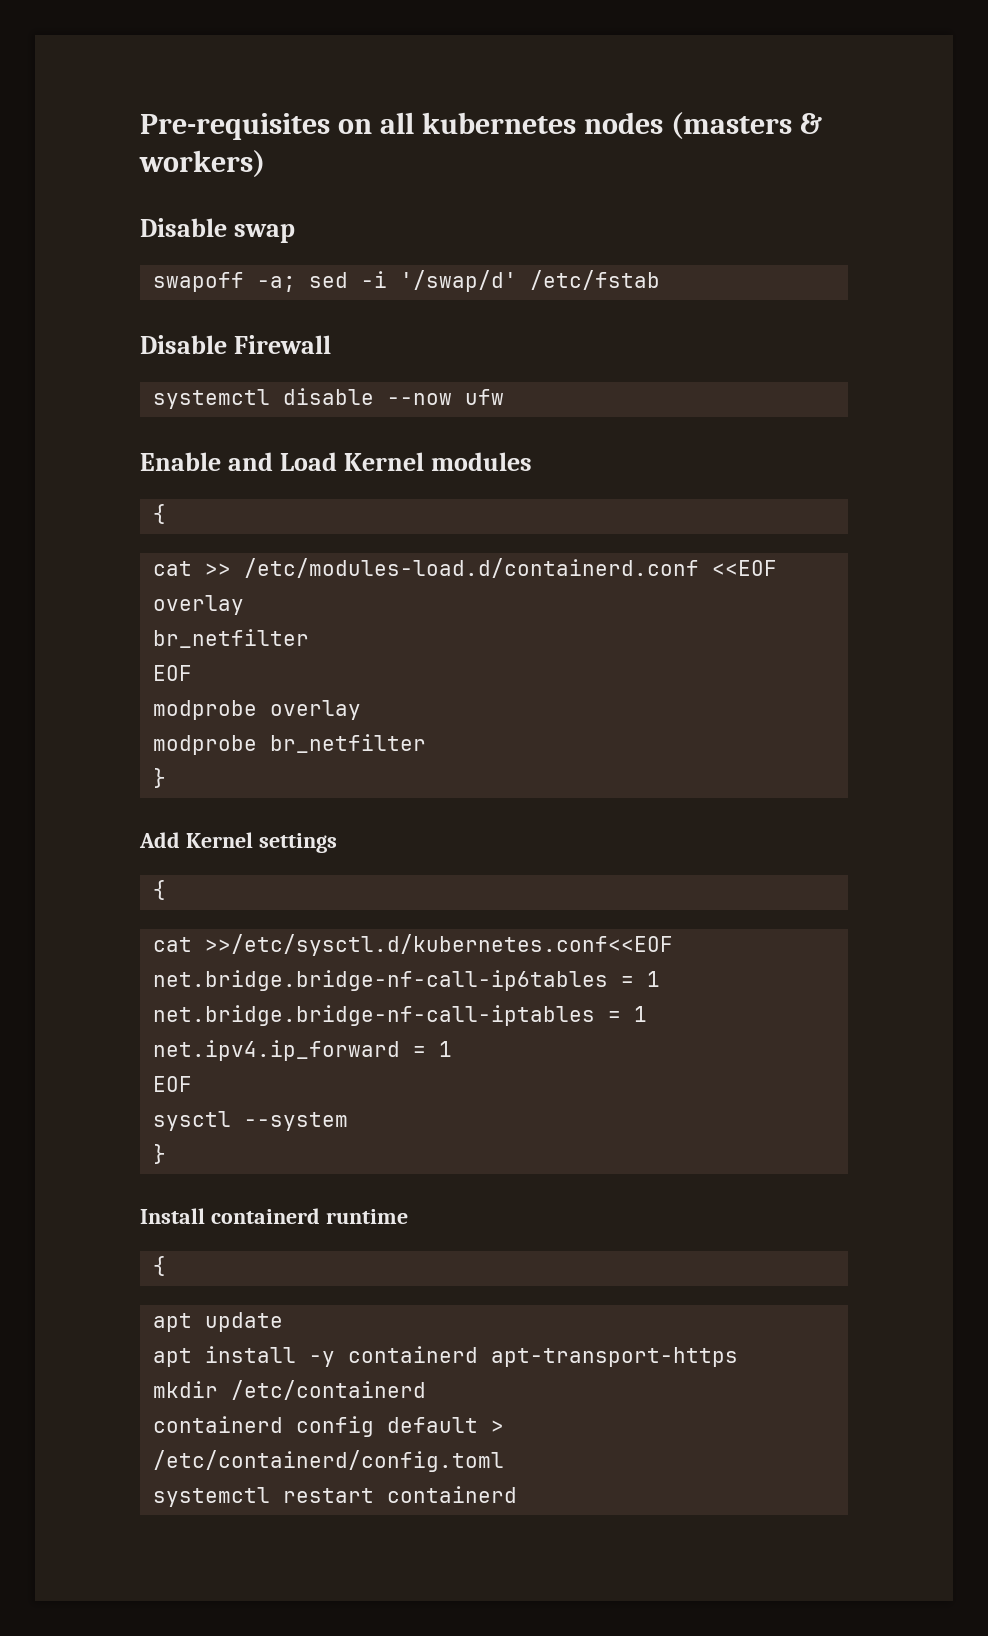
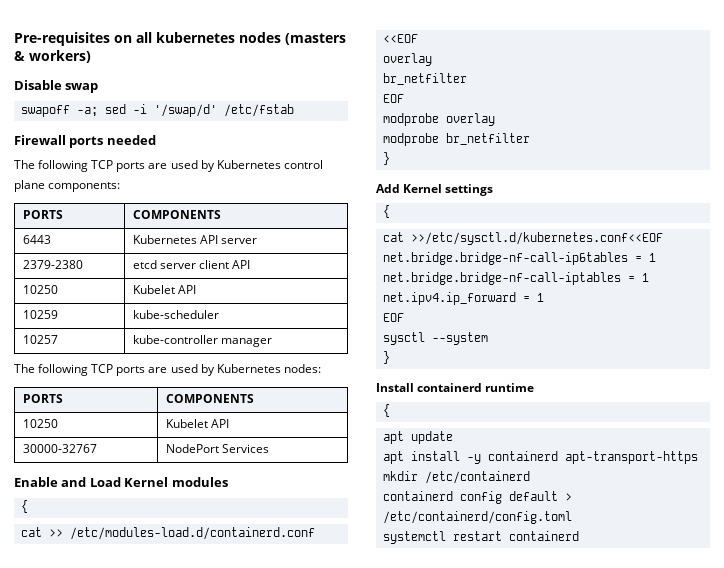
- Disable Firewall
- systemctl disable --now ufw
+ Firewall ports needed
+ The following TCP ports are used by Kubernetes control plane components:
+ PORTS | COMPONENTS
+ 6443 | Kubernetes API server
+ 2379-2380 | etcd server client API
+ 10250 | Kubelet API
+ 10259 | kube-scheduler
+ 10257 | kube-controller manager
+ The following TCP ports are used by Kubernetes nodes:
+ PORTS | COMPONENTS
+ 10250 | Kubelet API
+ 30000-32767 | NodePort Services

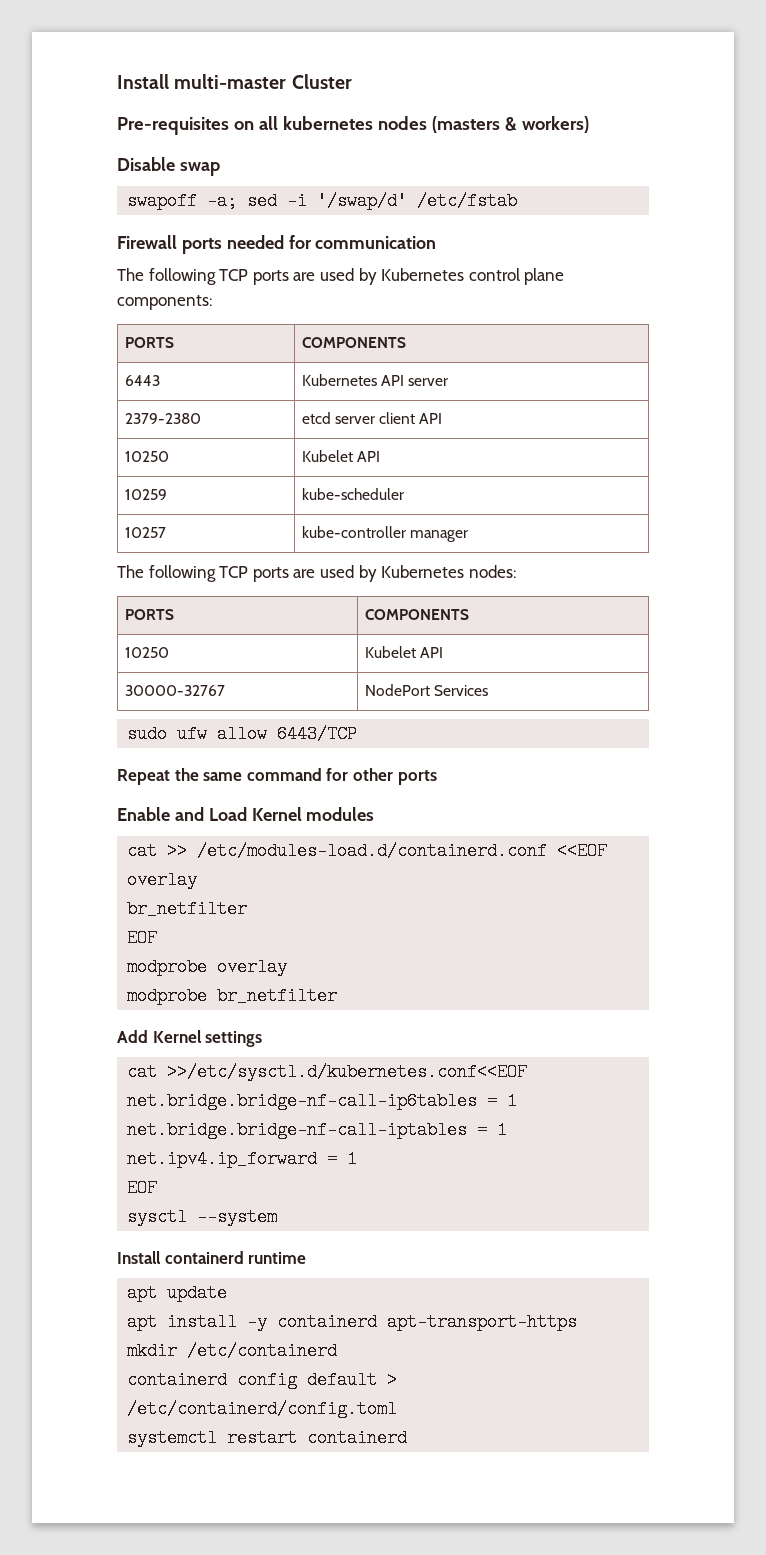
+ Install multi-master Cluster
- Firewall ports needed
+ Firewall ports needed for communication
+ sudo ufw allow 6443/TCP
+ Repeat the same command for other ports
  Enable and Load Kernel modules
- {
  modprobe br_netfilter
- }
  Add Kernel settings
- {
  sysctl --system
- }
  Install containerd runtime
- {

